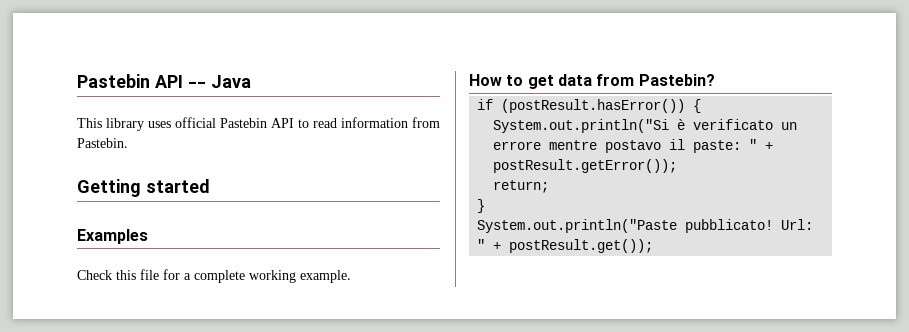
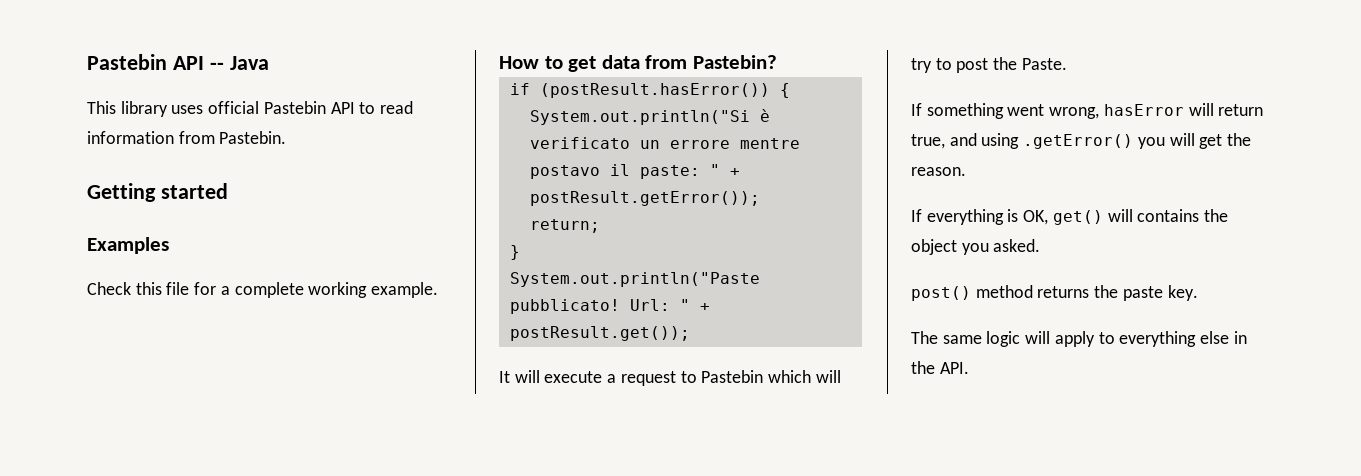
+ It will execute a request to Pastebin which will try to post the Paste.
+ If something went wrong, hasError will return true, and using .getError() you will get the reason.
+ If everything is OK, get() will contains the object you asked.
+ post() method returns the paste key.
+ The same logic will apply to everything else in the API.

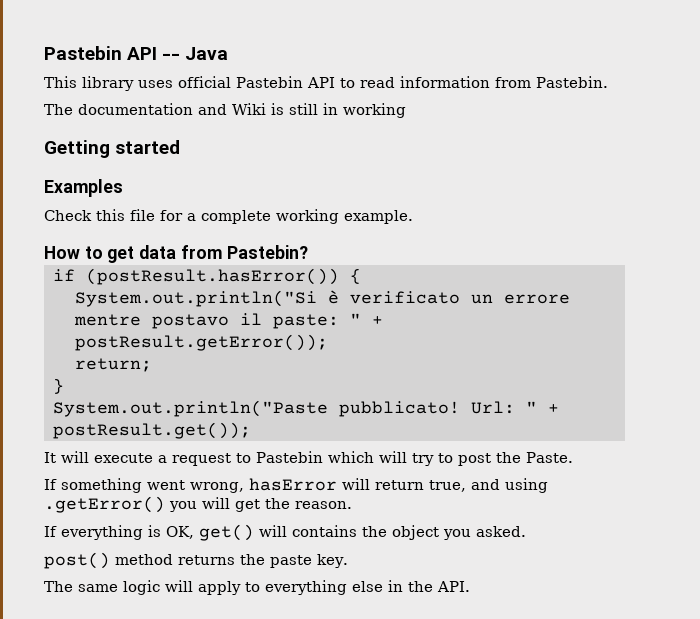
+ The documentation and Wiki is still in working

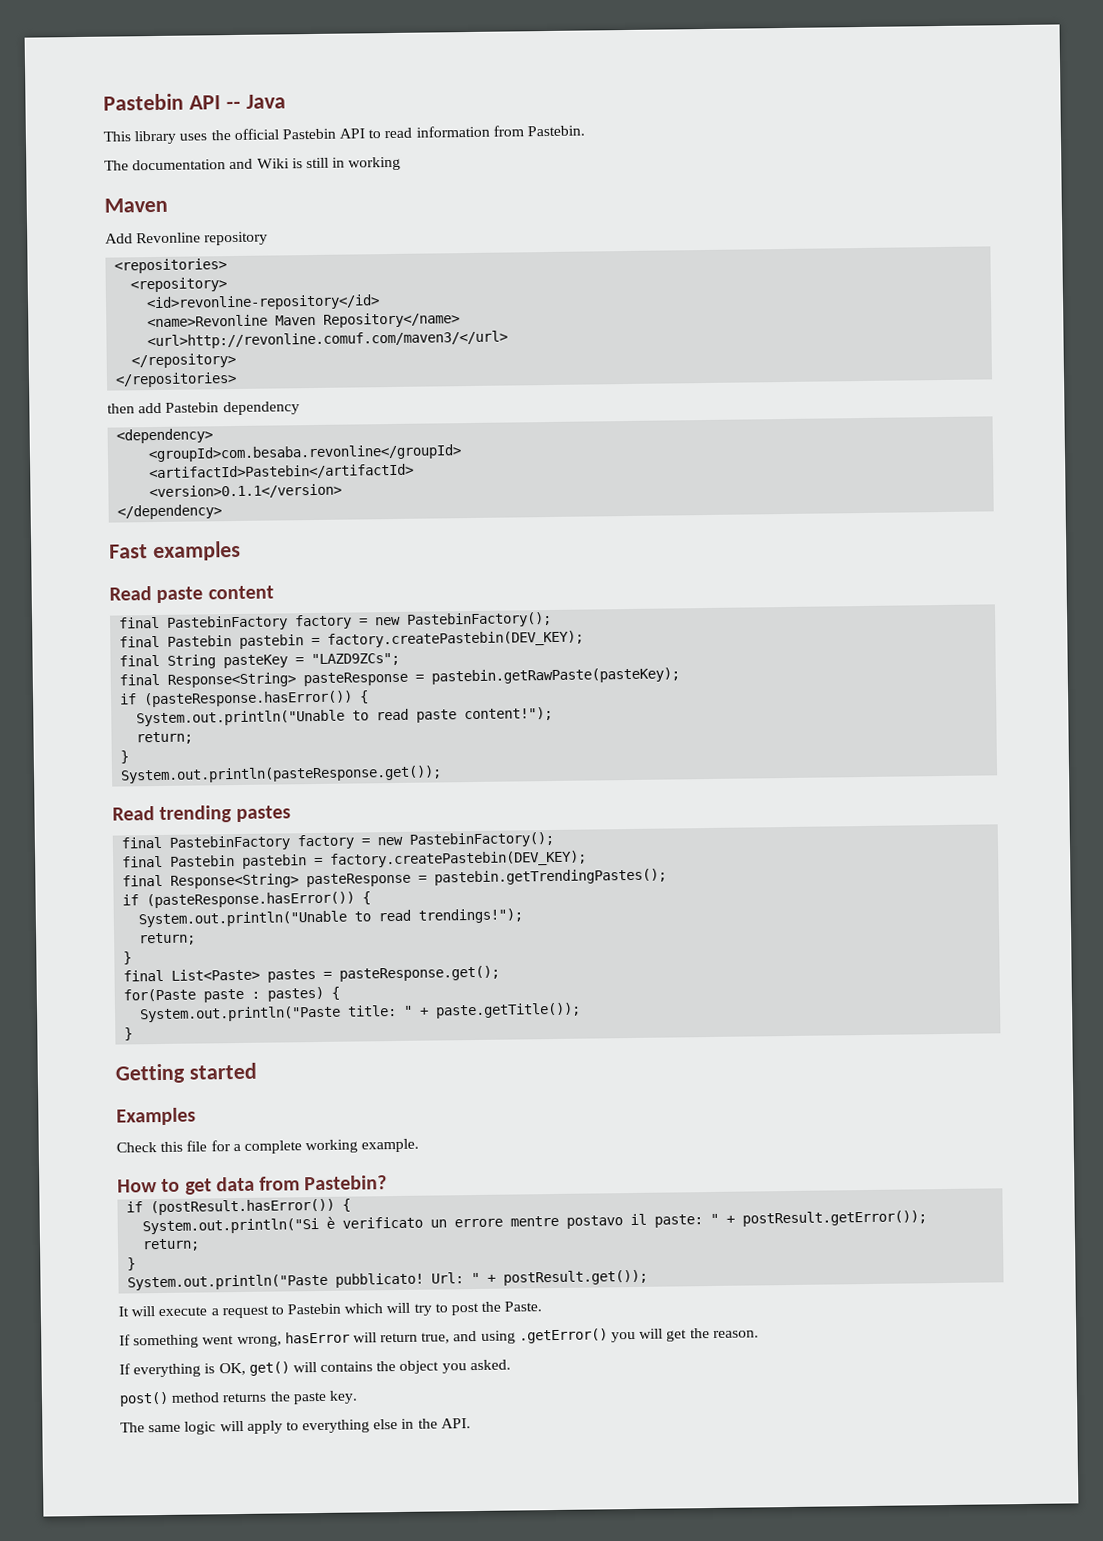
- This library uses official Pastebin API to read information from Pastebin.
+ This library uses the official Pastebin API to read information from Pastebin.
  The documentation and Wiki is still in working
+ Maven
+ Add Revonline repository
+ <repositories>
+ <repository>
+ <id>revonline-repository</id>
+ <name>Revonline Maven Repository</name>
+ <url>http://revonline.comuf.com/maven3/</url>
+ </repository>
+ </repositories>
+ then add Pastebin dependency
+ <dependency>
+ <groupId>com.besaba.revonline</groupId>
+ <artifactId>Pastebin</artifactId>
+ <version>0.1.1</version>
+ </dependency>
+ Fast examples
+ Read paste content
+ final PastebinFactory factory = new PastebinFactory();
+ final Pastebin pastebin = factory.createPastebin(DEV_KEY);
+ final String pasteKey = "LAZD9ZCs";
+ final Response<String> pasteResponse = pastebin.getRawPaste(pasteKey);
+ if (pasteResponse.hasError()) {
+ System.out.println("Unable to read paste content!");
+ return;
+ }
+ System.out.println(pasteResponse.get());
+ Read trending pastes
+ final PastebinFactory factory = new PastebinFactory();
+ final Pastebin pastebin = factory.createPastebin(DEV_KEY);
+ final Response<String> pasteResponse = pastebin.getTrendingPastes();
+ if (pasteResponse.hasError()) {
+ System.out.println("Unable to read trendings!");
+ return;
+ }
+ final List<Paste> pastes = pasteResponse.get();
+ for(Paste paste : pastes) {
+ System.out.println("Paste title: " + paste.getTitle());
+ }

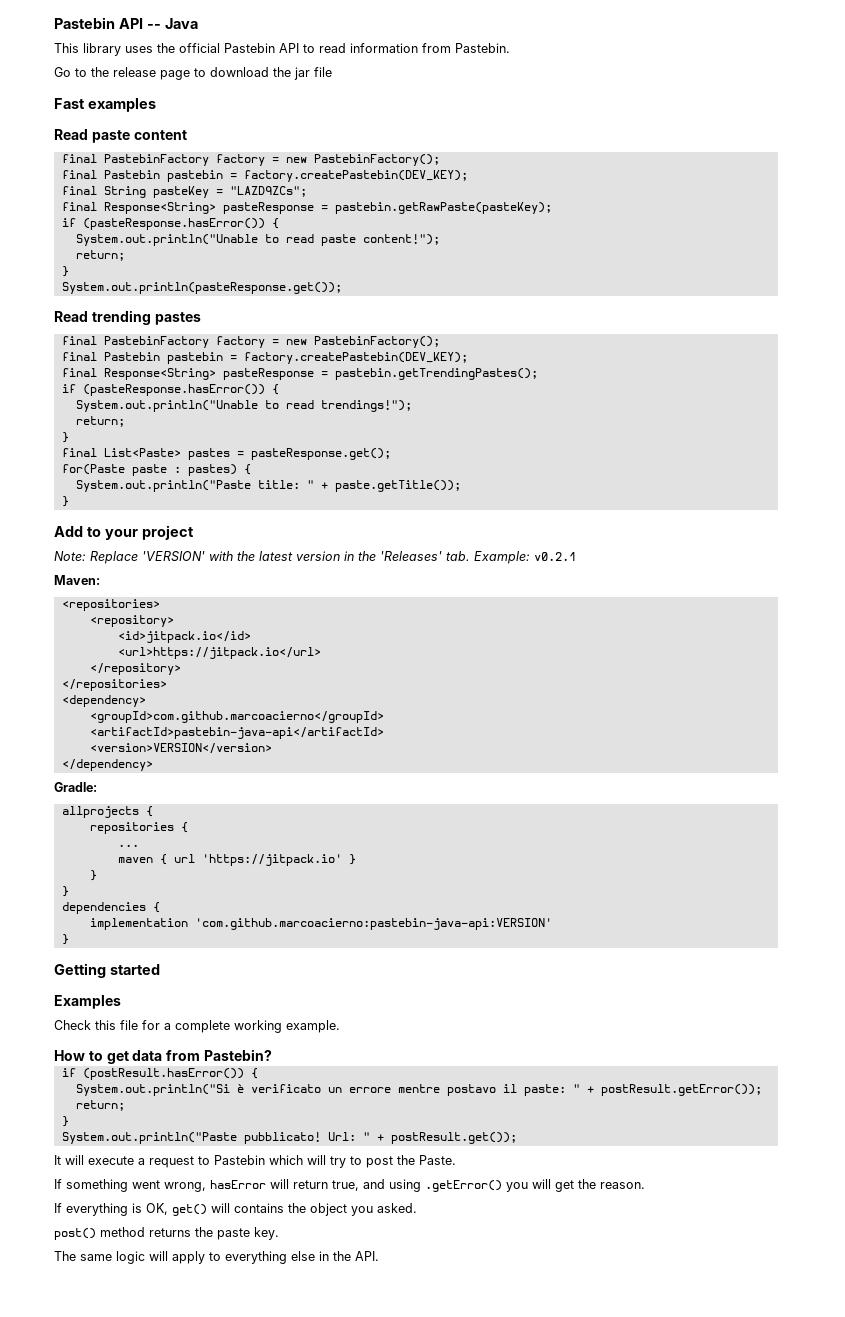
- The documentation and Wiki is still in working
- Maven
- Add Revonline repository
- <repositories>
- <repository>
- <id>revonline-repository</id>
- <name>Revonline Maven Repository</name>
- <url>http://revonline.comuf.com/maven3/</url>
- </repository>
- </repositories>
- then add Pastebin dependency
- <dependency>
- <groupId>com.besaba.revonline</groupId>
- <artifactId>Pastebin</artifactId>
- <version>0.1.1</version>
- </dependency>
+ Go to the release page to download the jar file
+ Add to your project
+ Note: Replace 'VERSION' with the latest version in the 'Releases' tab. Example: v0.2.1
+ Maven:
+ <repositories>
+ <repository>
+ <id>jitpack.io</id>
+ <url>https://jitpack.io</url>
+ </repository>
+ </repositories>
+ <dependency>
+ <groupId>com.github.marcoacierno</groupId>
+ <artifactId>pastebin-java-api</artifactId>
+ <version>VERSION</version>
+ </dependency>
+ Gradle:
+ allprojects {
+ repositories {
+ ...
+ maven { url 'https://jitpack.io' }
+ }
+ }
+ dependencies {
+ implementation 'com.github.marcoacierno:pastebin-java-api:VERSION'
+ }

